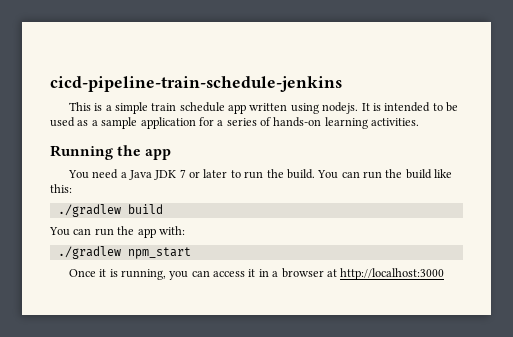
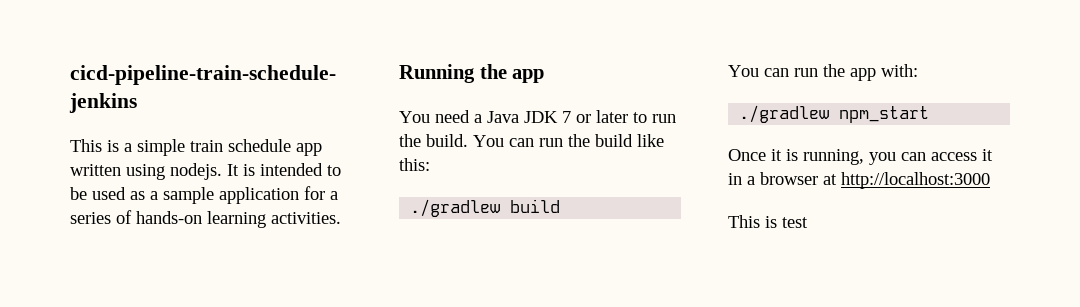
+ This is test

